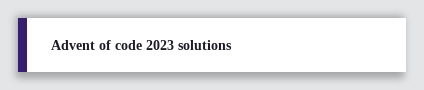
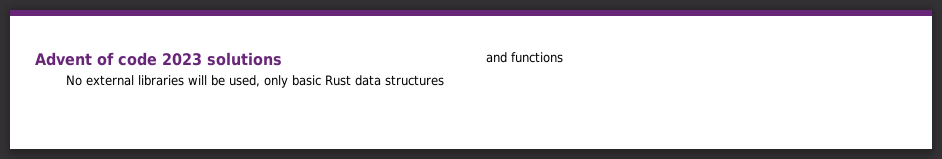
+ No external libraries will be used, only basic Rust data structures and functions

